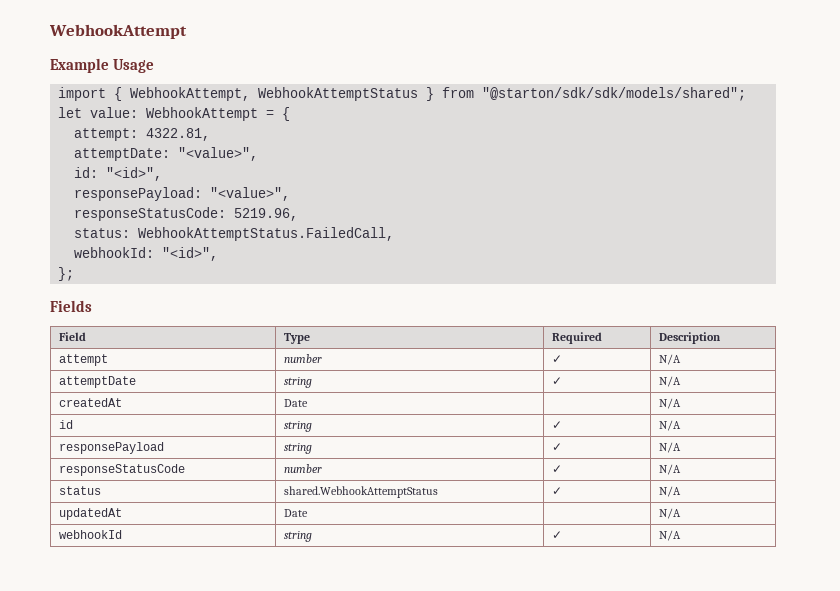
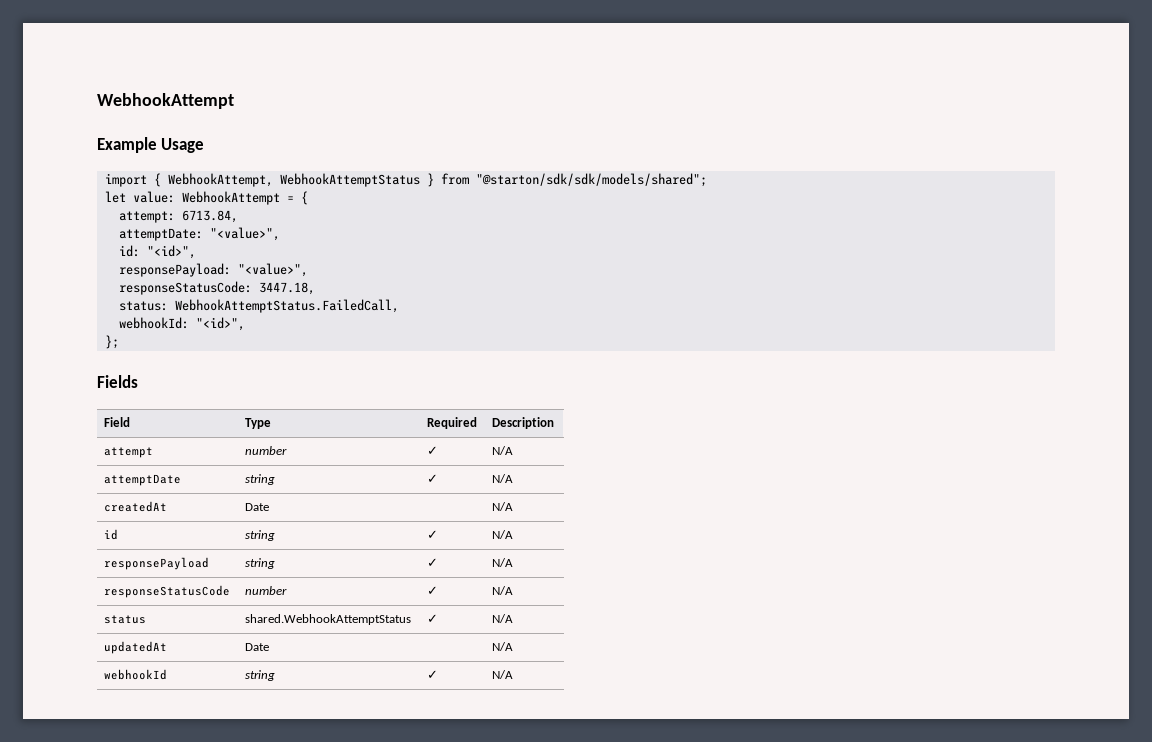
- attempt: 4322.81,
+ attempt: 6713.84,
- responseStatusCode: 5219.96,
+ responseStatusCode: 3447.18,

